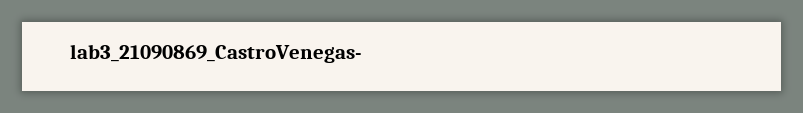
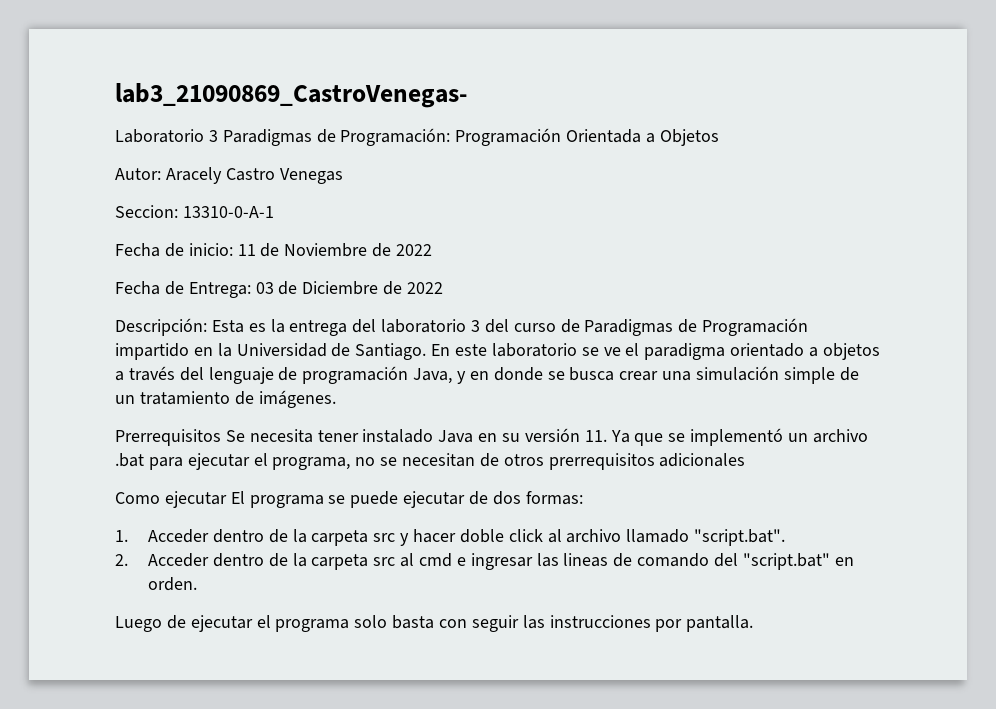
+ Laboratorio 3 Paradigmas de Programación: Programación Orientada a Objetos
+ Autor: Aracely Castro Venegas
+ Seccion: 13310-0-A-1
+ Fecha de inicio: 11 de Noviembre de 2022
+ Fecha de Entrega: 03 de Diciembre de 2022
+ Descripción: Esta es la entrega del laboratorio 3 del curso de Paradigmas de Programación impartido en la Universidad de Santiago. En este laboratorio se ve el paradigma orientado a objetos a través del lenguaje de programación Java, y en donde se busca crear una simulación simple de un tratamiento de imágenes.
+ Prerrequisitos Se necesita tener instalado Java en su versión 11. Ya que se implementó un archivo .bat para ejecutar el programa, no se necesitan de otros prerrequisitos adicionales
+ Como ejecutar El programa se puede ejecutar de dos formas:
+ 1. Acceder dentro de la carpeta src y hacer doble click al archivo llamado "script.bat".
+ 2. Acceder dentro de la carpeta src al cmd e ingresar las lineas de comando del "script.bat" en orden.
+ Luego de ejecutar el programa solo basta con seguir las instrucciones por pantalla.

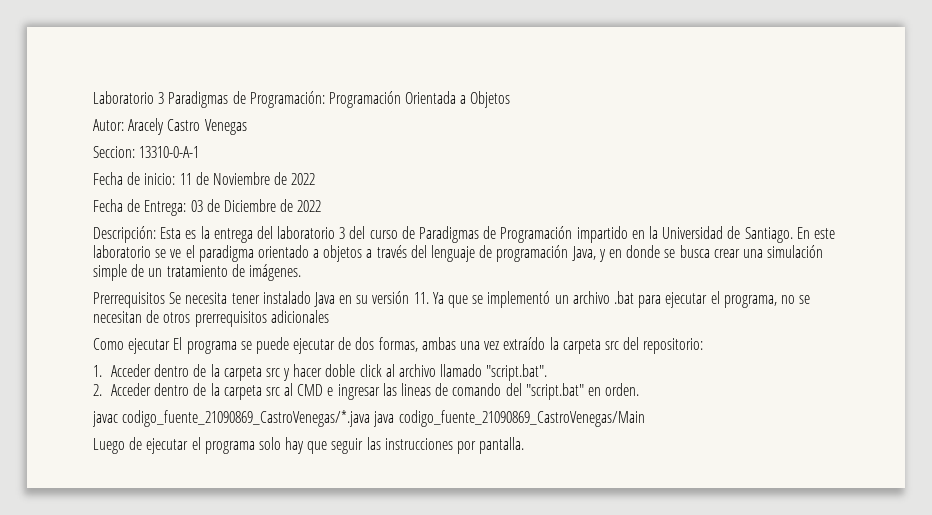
- lab3_21090869_CastroVenegas-
- Como ejecutar El programa se puede ejecutar de dos formas:
+ Como ejecutar El programa se puede ejecutar de dos formas, ambas una vez extraído la carpeta src del repositorio:
- 2. Acceder dentro de la carpeta src al cmd e ingresar las lineas de comando del "script.bat" en orden.
+ 2. Acceder dentro de la carpeta src al CMD e ingresar las lineas de comando del "script.bat" en orden.
+ javac codigo_fuente_21090869_CastroVenegas/*.java java codigo_fuente_21090869_CastroVenegas/Main
- Luego de ejecutar el programa solo basta con seguir las instrucciones por pantalla.
+ Luego de ejecutar el programa solo hay que seguir las instrucciones por pantalla.

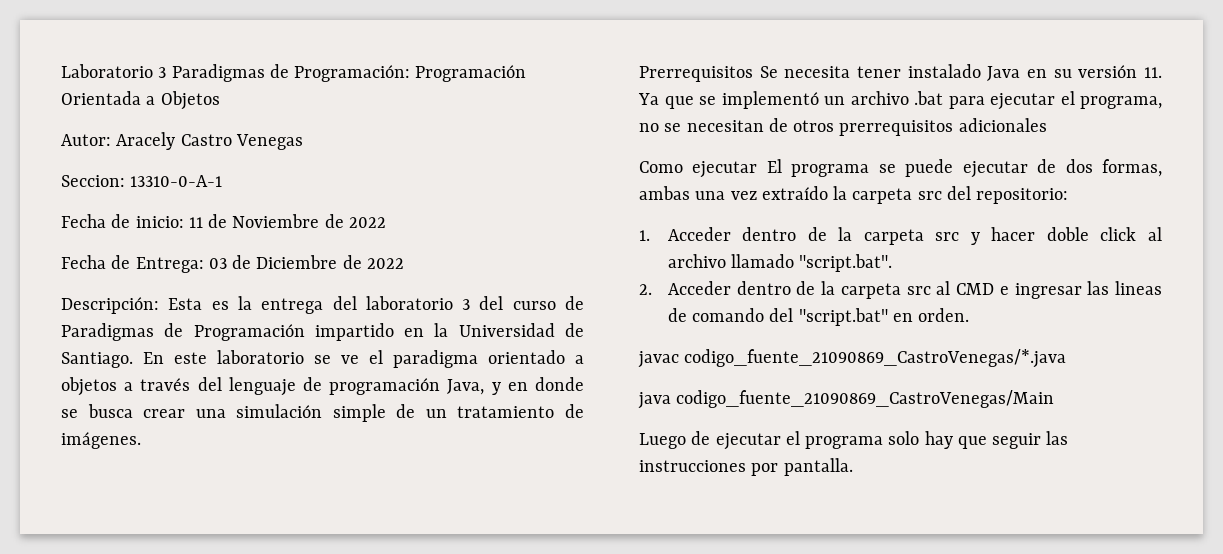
- javac codigo_fuente_21090869_CastroVenegas/*.java java codigo_fuente_21090869_CastroVenegas/Main
+ javac codigo_fuente_21090869_CastroVenegas/*.java
+ java codigo_fuente_21090869_CastroVenegas/Main

